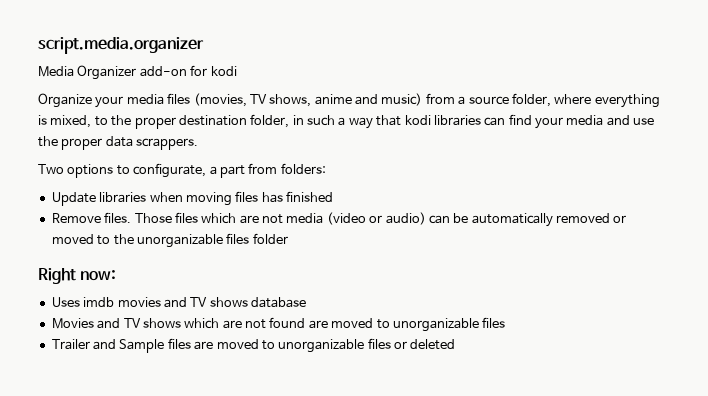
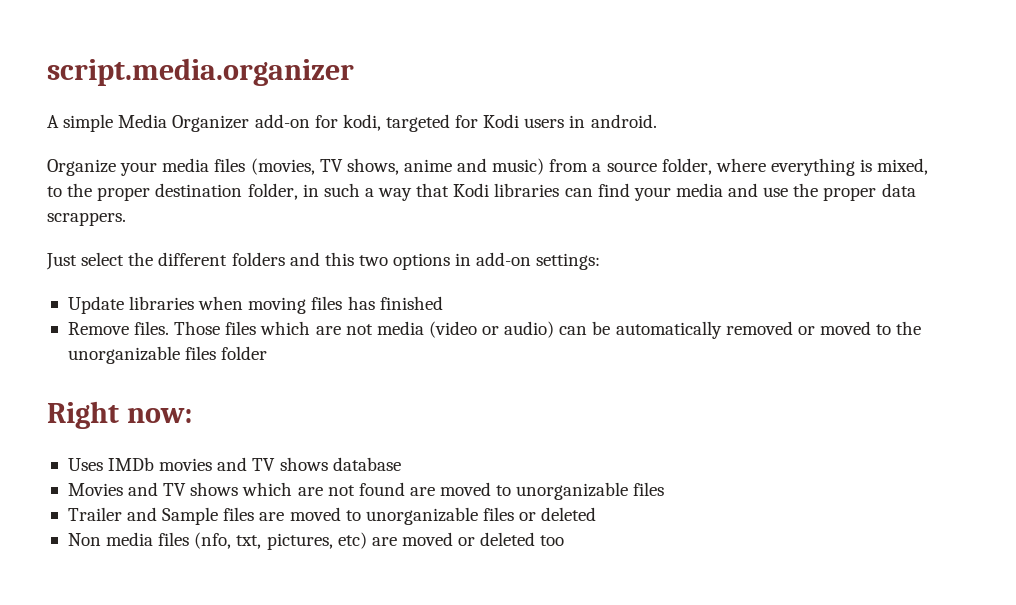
- Media Organizer add-on for kodi
+ A simple Media Organizer add-on for kodi, targeted for Kodi users in android.
- Organize your media files (movies, TV shows, anime and music) from a source folder, where everything is mixed, to the proper destination folder, in such a way that kodi libraries can find your media and use the proper data scrappers.
+ Organize your media files (movies, TV shows, anime and music) from a source folder, where everything is mixed, to the proper destination folder, in such a way that Kodi libraries can find your media and use the proper data scrappers.
- Two options to configurate, a part from folders:
+ Just select the different folders and this two options in add-on settings:
- Uses imdb movies and TV shows database
+ Uses IMDb movies and TV shows database
+ Non media files (nfo, txt, pictures, etc) are moved or deleted too

